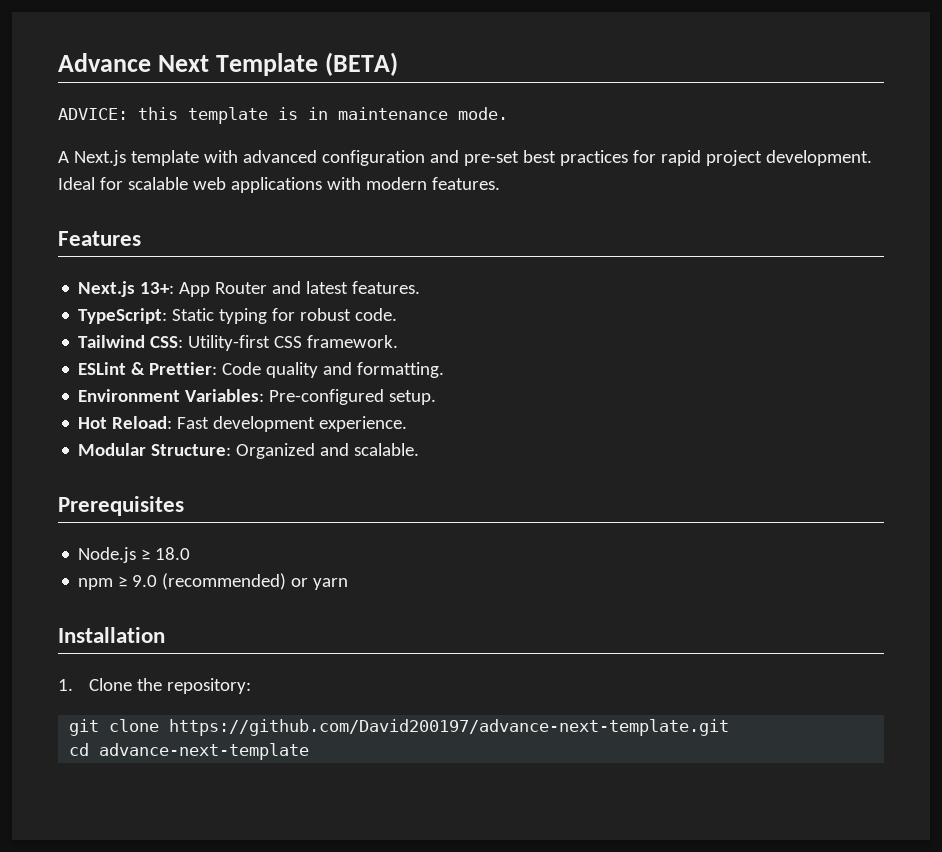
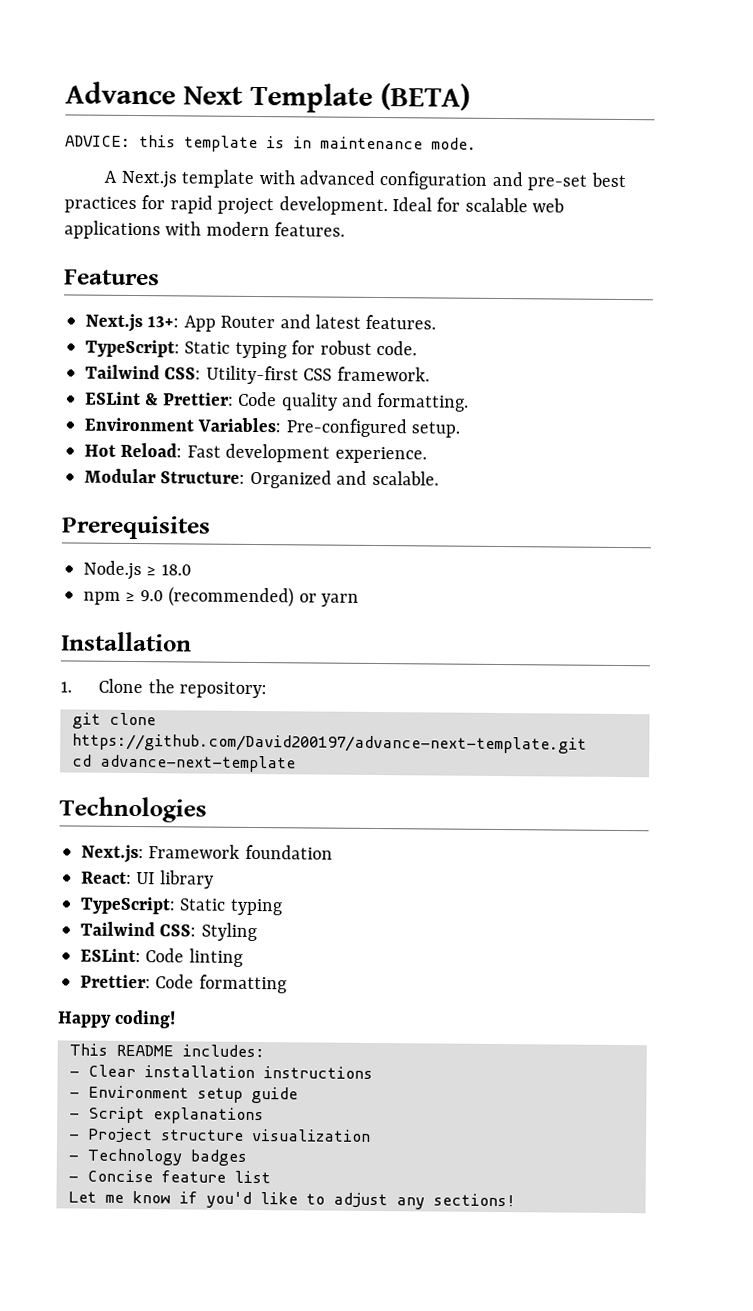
+ Technologies
+ Next.js: Framework foundation
+ React: UI library
+ TypeScript: Static typing
+ Tailwind CSS: Styling
+ ESLint: Code linting
+ Prettier: Code formatting
+ Happy coding!
+ This README includes:
+ - Clear installation instructions
+ - Environment setup guide
+ - Script explanations
+ - Project structure visualization
+ - Technology badges
+ - Concise feature list
+ Let me know if you'd like to adjust any sections!

